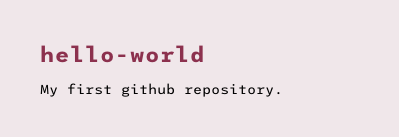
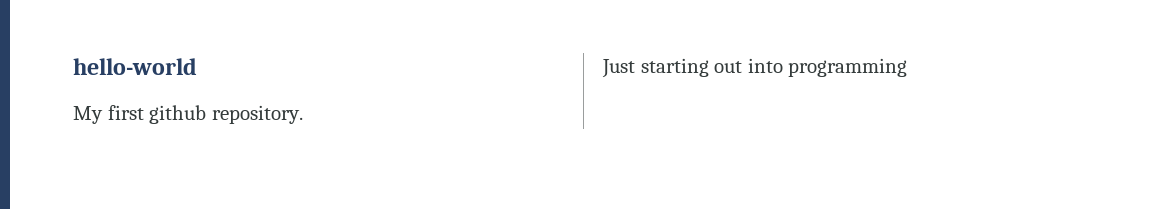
+ Just starting out into programming

